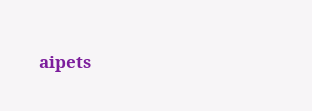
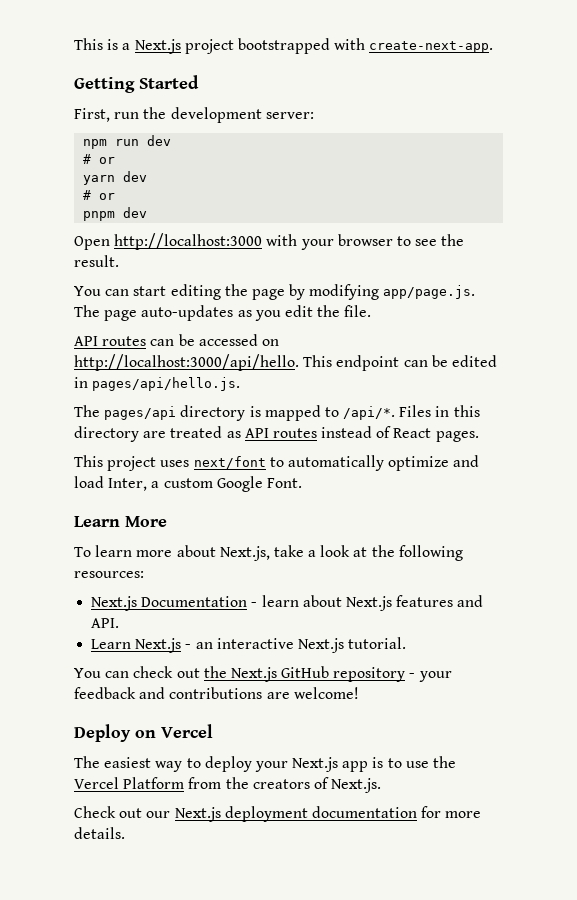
- aipets
+ This is a Next.js project bootstrapped with create-next-app.
+ Getting Started
+ First, run the development server:
+ npm run dev
+ # or
+ yarn dev
+ # or
+ pnpm dev
+ Open http://localhost:3000 with your browser to see the result.
+ You can start editing the page by modifying app/page.js. The page auto-updates as you edit the file.
+ API routes can be accessed on http://localhost:3000/api/hello. This endpoint can be edited in pages/api/hello.js.
+ The pages/api directory is mapped to /api/*. Files in this directory are treated as API routes instead of React pages.
+ This project uses next/font to automatically optimize and load Inter, a custom Google Font.
+ Learn More
+ To learn more about Next.js, take a look at the following resources:
+ Next.js Documentation - learn about Next.js features and API.
+ Learn Next.js - an interactive Next.js tutorial.
+ You can check out the Next.js GitHub repository - your feedback and contributions are welcome!
+ Deploy on Vercel
+ The easiest way to deploy your Next.js app is to use the Vercel Platform from the creators of Next.js.
+ Check out our Next.js deployment documentation for more details.

